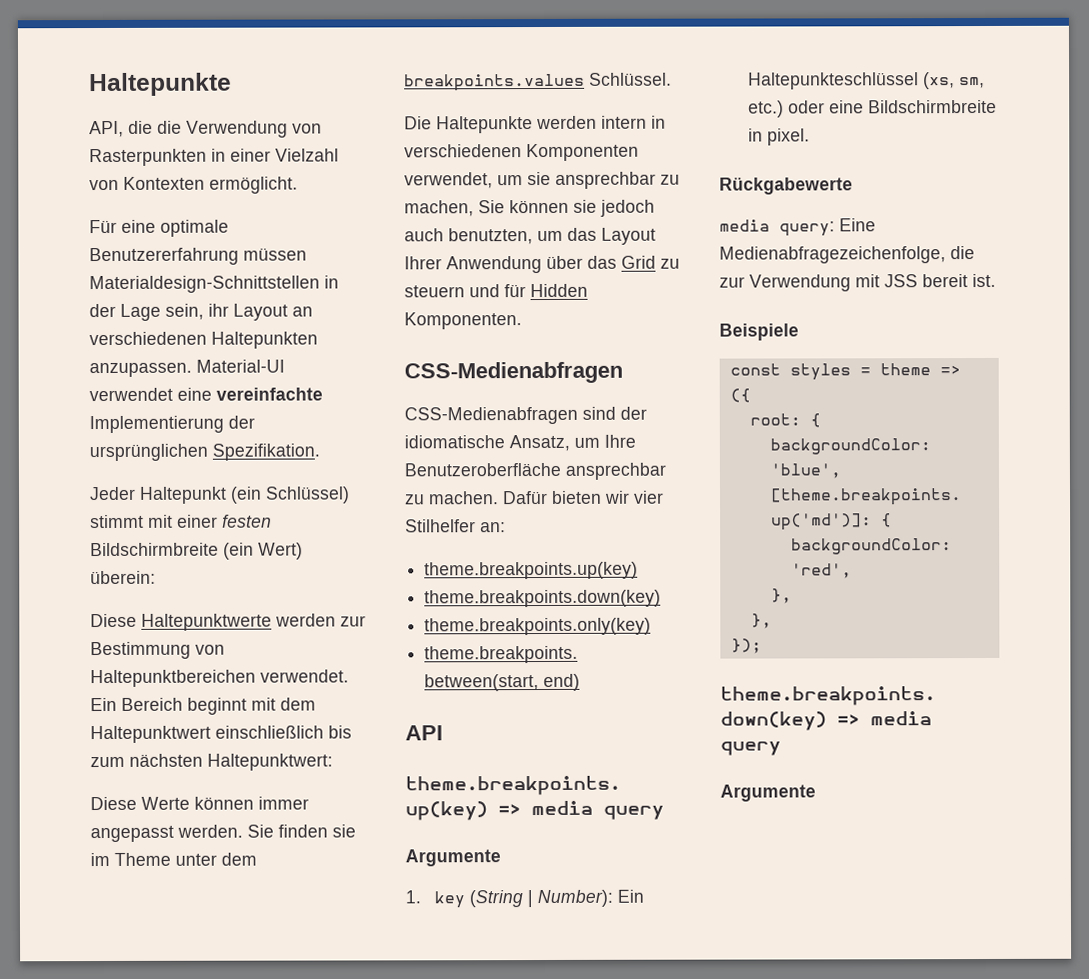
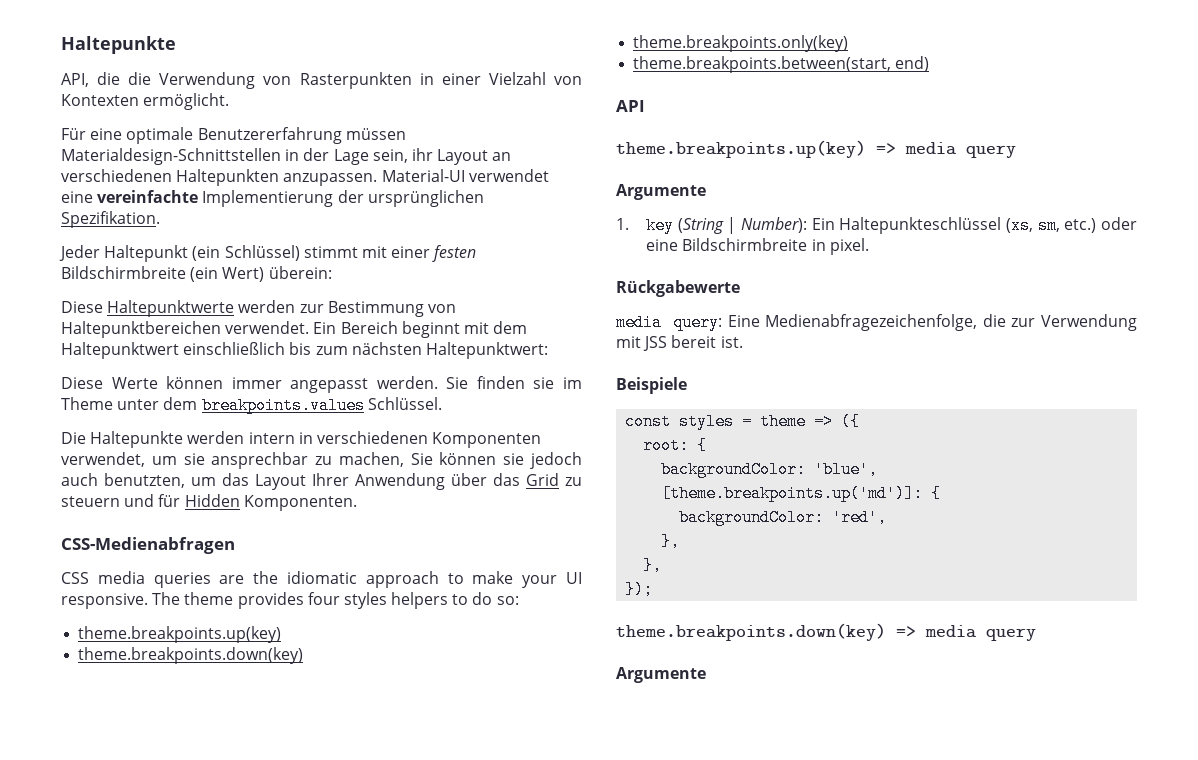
- CSS-Medienabfragen sind der idiomatische Ansatz, um Ihre Benutzeroberfläche ansprechbar zu machen. Dafür bieten wir vier Stilhelfer an:
+ CSS media queries are the idiomatic approach to make your UI responsive. The theme provides four styles helpers to do so:

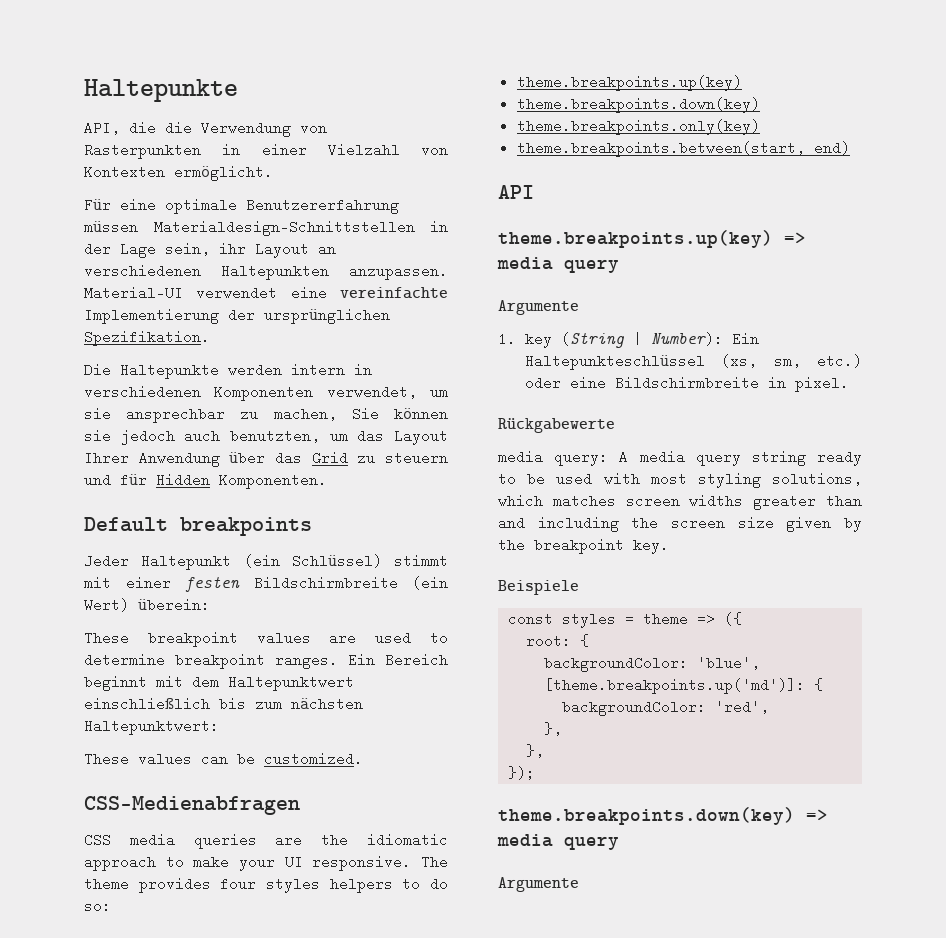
- Jeder Haltepunkt (ein Schlüssel) stimmt mit einer festen Bildschirmbreite (ein Wert) überein:
- Diese Haltepunktwerte werden zur Bestimmung von Haltepunktbereichen verwendet. Ein Bereich beginnt mit dem Haltepunktwert einschließlich bis zum nächsten Haltepunktwert:
- Diese Werte können immer angepasst werden. Sie finden sie im Theme unter dem breakpoints.values Schlüssel.
+ Default breakpoints
+ Jeder Haltepunkt (ein Schlüssel) stimmt mit einer festen Bildschirmbreite (ein Wert) überein:
+ These breakpoint values are used to determine breakpoint ranges. Ein Bereich beginnt mit dem Haltepunktwert einschließlich bis zum nächsten Haltepunktwert:
+ These values can be customized.
- media query: Eine Medienabfragezeichenfolge, die zur Verwendung mit JSS bereit ist.
+ media query: A media query string ready to be used with most styling solutions, which matches screen widths greater than and including the screen size given by the breakpoint key.

